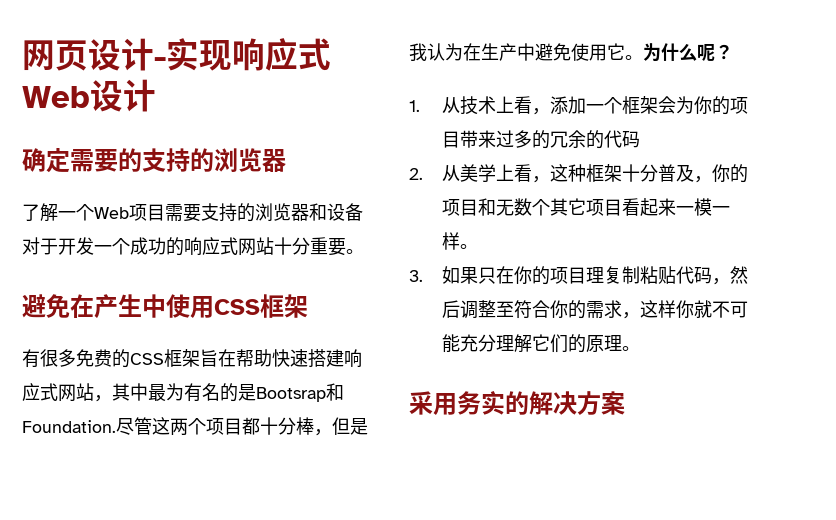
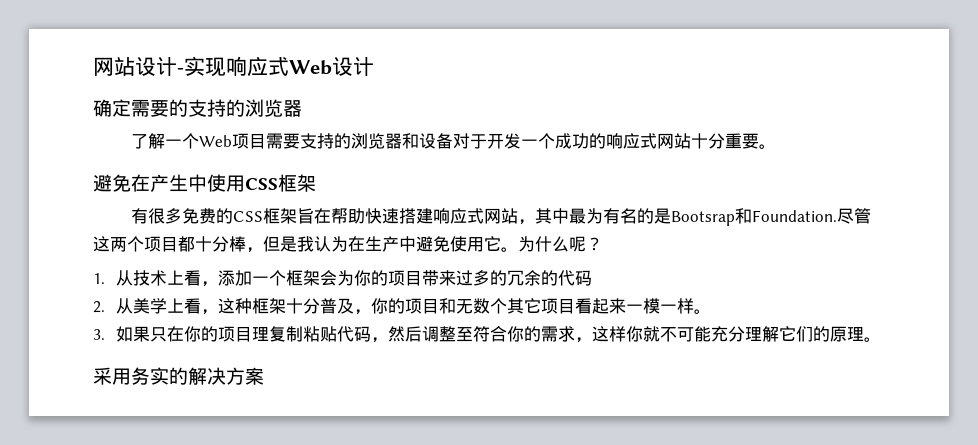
- 网页设计-实现响应式Web设计
+ 网站设计-实现响应式Web设计

